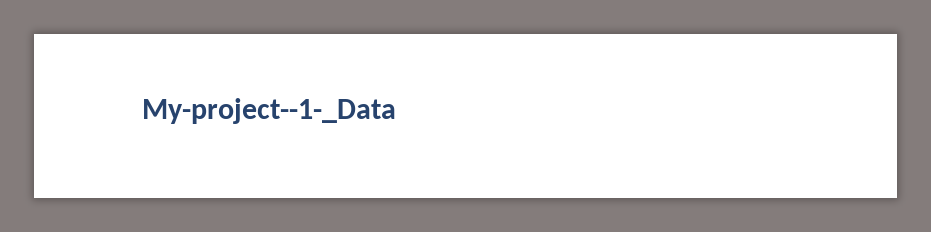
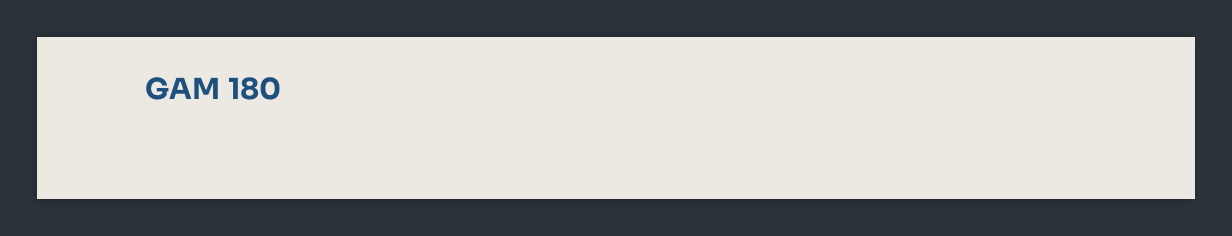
- My-project--1-_Data
+ GAM 180

